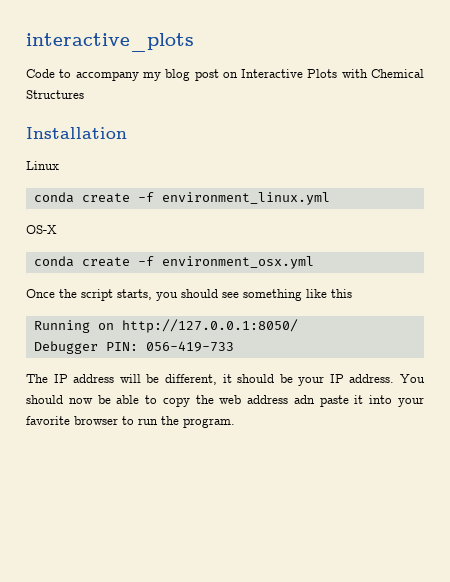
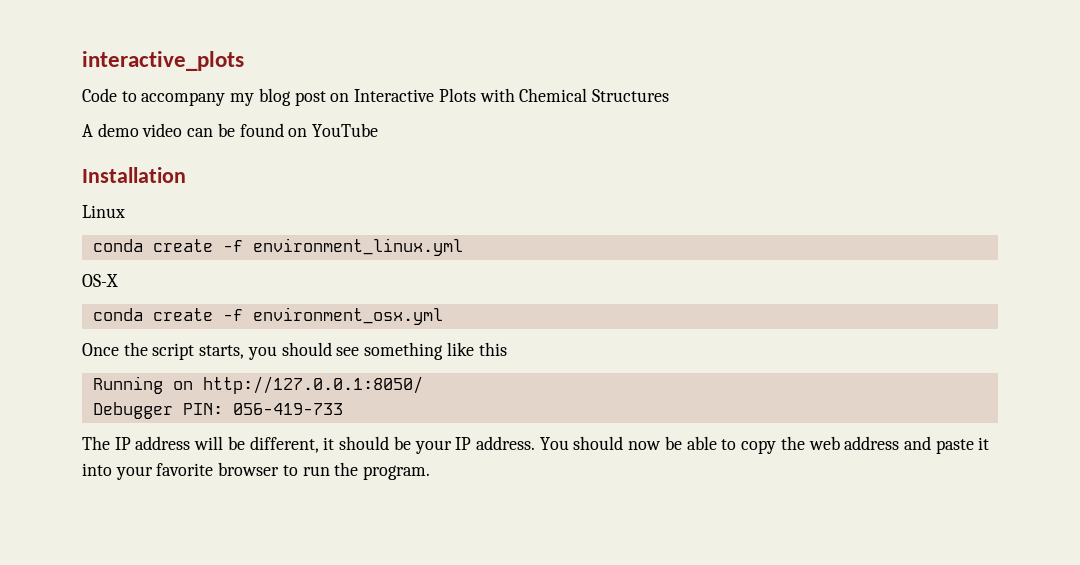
+ A demo video can be found on YouTube
- You should now be able to copy the web address adn paste it into your favorite browser to run the program.
+ You should now be able to copy the web address and paste it into your favorite browser to run the program.

